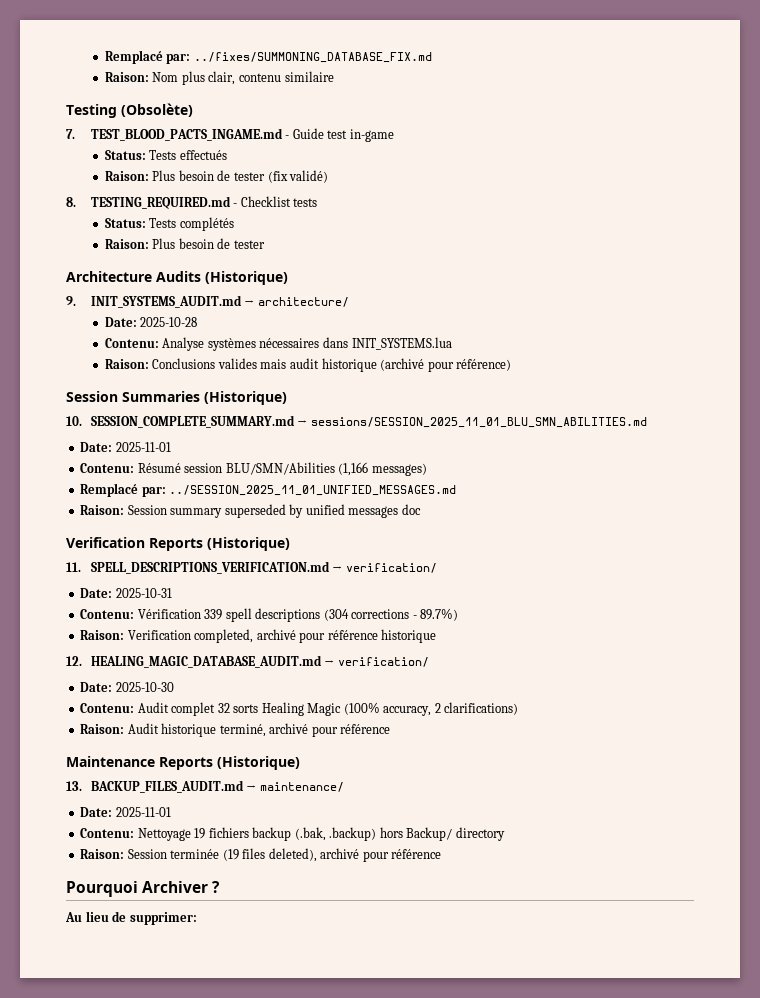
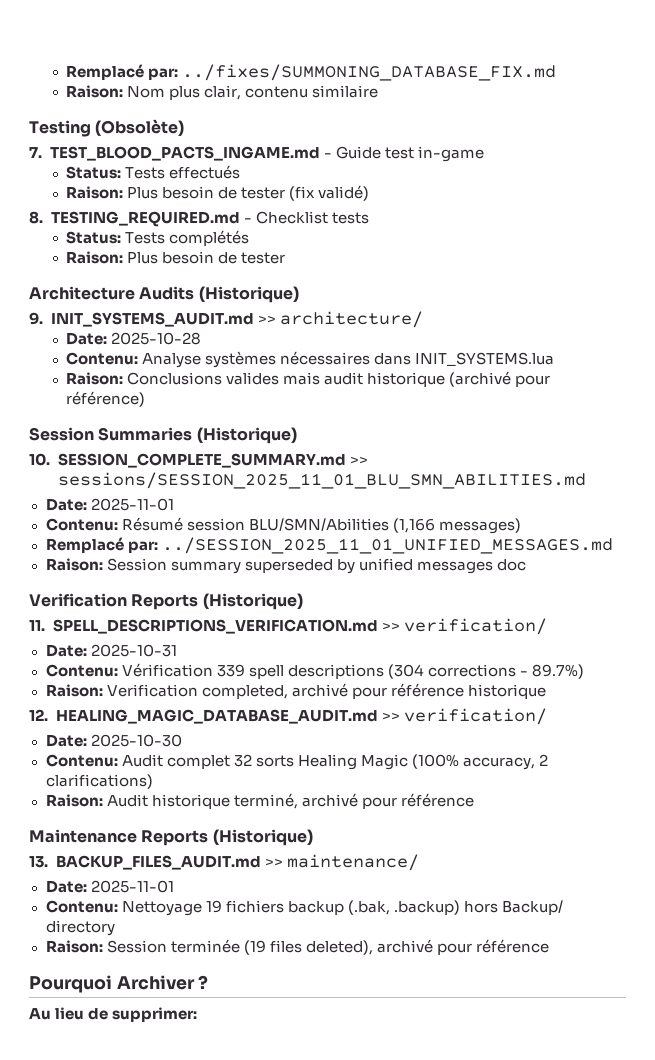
- 9. INIT_SYSTEMS_AUDIT.md → architecture/
+ 9. INIT_SYSTEMS_AUDIT.md >> architecture/
- 10. SESSION_COMPLETE_SUMMARY.md → sessions/SESSION_2025_11_01_BLU_SMN_ABILITIES.md
+ 10. SESSION_COMPLETE_SUMMARY.md >> sessions/SESSION_2025_11_01_BLU_SMN_ABILITIES.md
- 11. SPELL_DESCRIPTIONS_VERIFICATION.md → verification/
+ 11. SPELL_DESCRIPTIONS_VERIFICATION.md >> verification/
- 12. HEALING_MAGIC_DATABASE_AUDIT.md → verification/
+ 12. HEALING_MAGIC_DATABASE_AUDIT.md >> verification/
- 13. BACKUP_FILES_AUDIT.md → maintenance/
+ 13. BACKUP_FILES_AUDIT.md >> maintenance/

